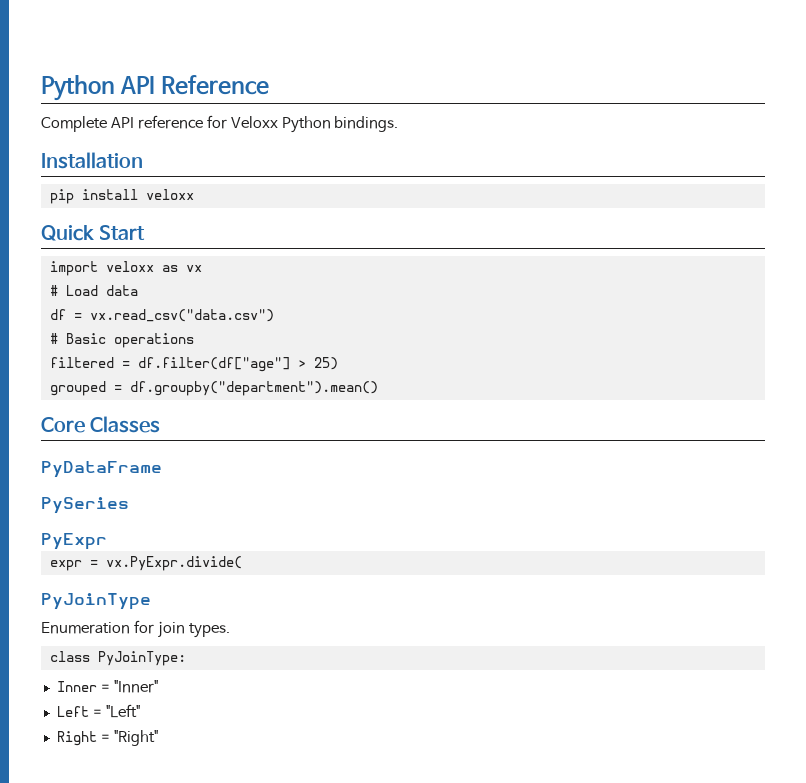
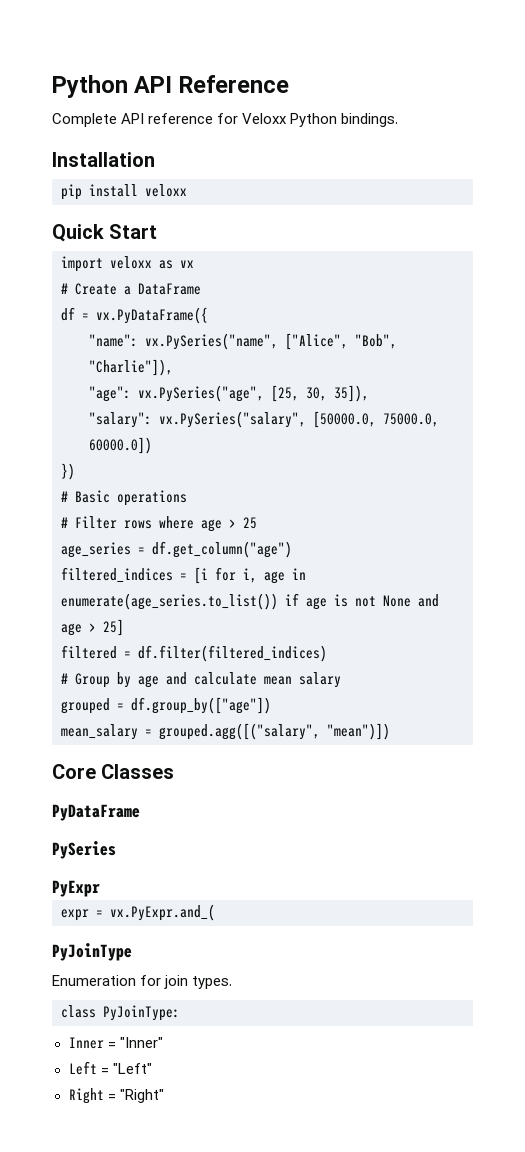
- # Load data
+ # Create a DataFrame
- df = vx.read_csv("data.csv")
+ df = vx.PyDataFrame({
+ "name": vx.PySeries("name", ["Alice", "Bob", "Charlie"]),
+ "age": vx.PySeries("age", [25, 30, 35]),
+ "salary": vx.PySeries("salary", [50000.0, 75000.0, 60000.0])
+ })
  # Basic operations
- filtered = df.filter(df["age"] > 25)
- grouped = df.groupby("department").mean()
+ # Filter rows where age > 25
+ age_series = df.get_column("age")
+ filtered_indices = [i for i, age in enumerate(age_series.to_list()) if age is not None and age > 25]
+ filtered = df.filter(filtered_indices)
+ # Group by age and calculate mean salary
+ grouped = df.group_by(["age"])
+ mean_salary = grouped.agg([("salary", "mean")])
- expr = vx.PyExpr.divide(
+ expr = vx.PyExpr.and_(

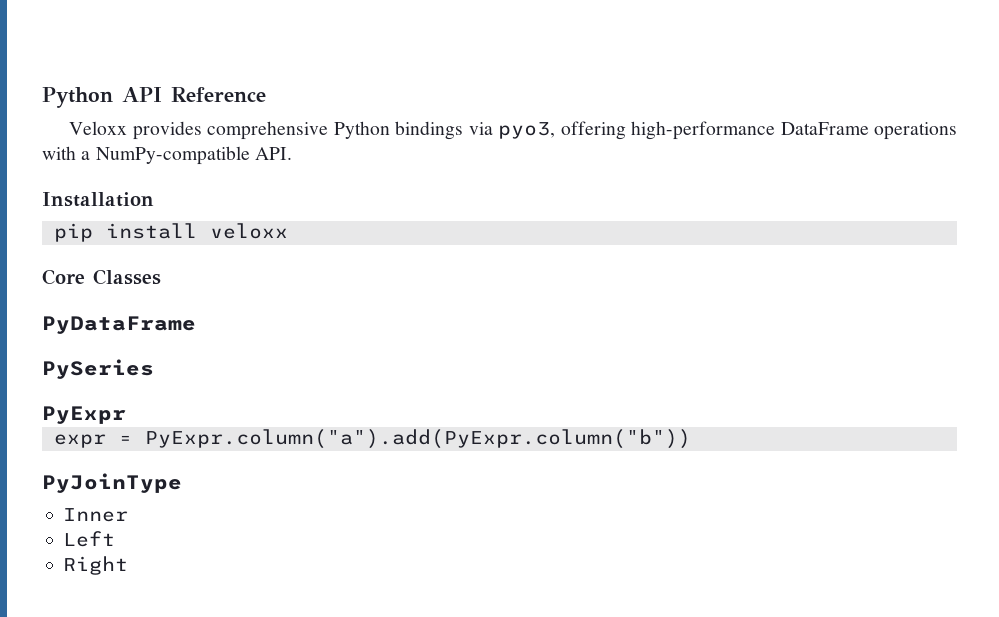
- Complete API reference for Veloxx Python bindings.
+ Veloxx provides comprehensive Python bindings via pyo3, offering high-performance DataFrame operations with a NumPy-compatible API.
  Installation
  pip install veloxx
- Quick Start
- import veloxx as vx
- # Create a DataFrame
- df = vx.PyDataFrame({
- "name": vx.PySeries("name", ["Alice", "Bob", "Charlie"]),
- "age": vx.PySeries("age", [25, 30, 35]),
- "salary": vx.PySeries("salary", [50000.0, 75000.0, 60000.0])
- })
- # Basic operations
- # Filter rows where age > 25
- age_series = df.get_column("age")
- filtered_indices = [i for i, age in enumerate(age_series.to_list()) if age is not None and age > 25]
- filtered = df.filter(filtered_indices)
- # Group by age and calculate mean salary
- grouped = df.group_by(["age"])
- mean_salary = grouped.agg([("salary", "mean")])
- expr = vx.PyExpr.and_(
+ expr = PyExpr.column("a").add(PyExpr.column("b"))
- Enumeration for join types.
- class PyJoinType:
- Inner = "Inner"
+ Inner
- Left = "Left"
+ Left
- Right = "Right"
+ Right

